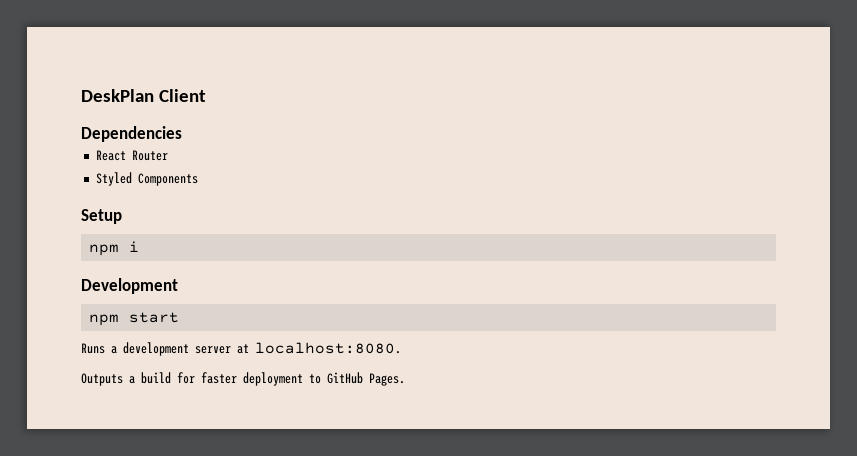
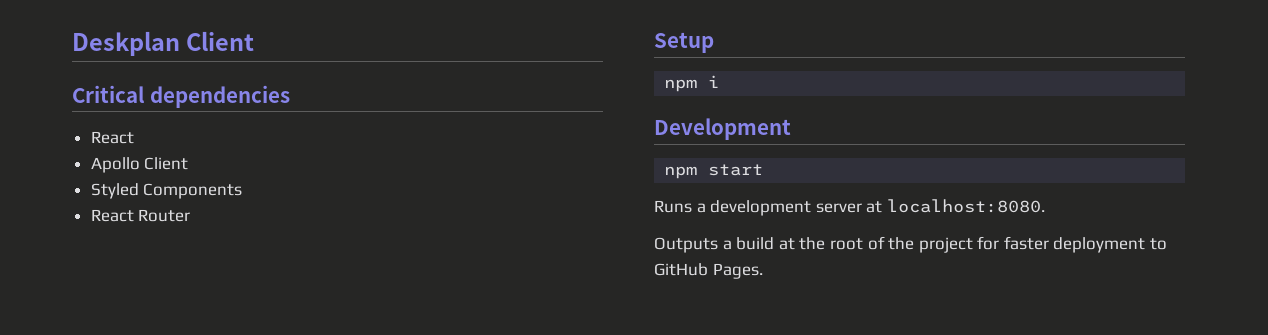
- DeskPlan Client
- Dependencies
+ Deskplan Client
+ Critical dependencies
+ React
+ Apollo Client
+ Styled Components
- Styled Components
- Outputs a build for faster deployment to GitHub Pages.
+ Outputs a build at the root of the project for faster deployment to GitHub Pages.

